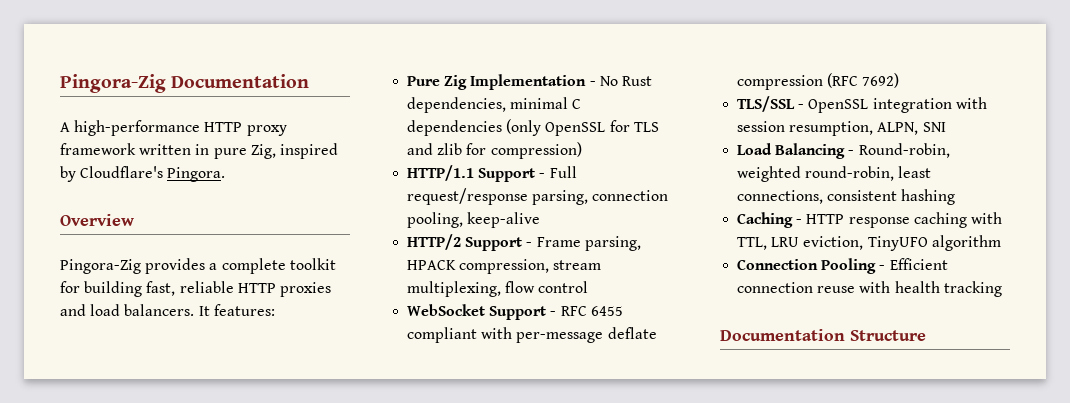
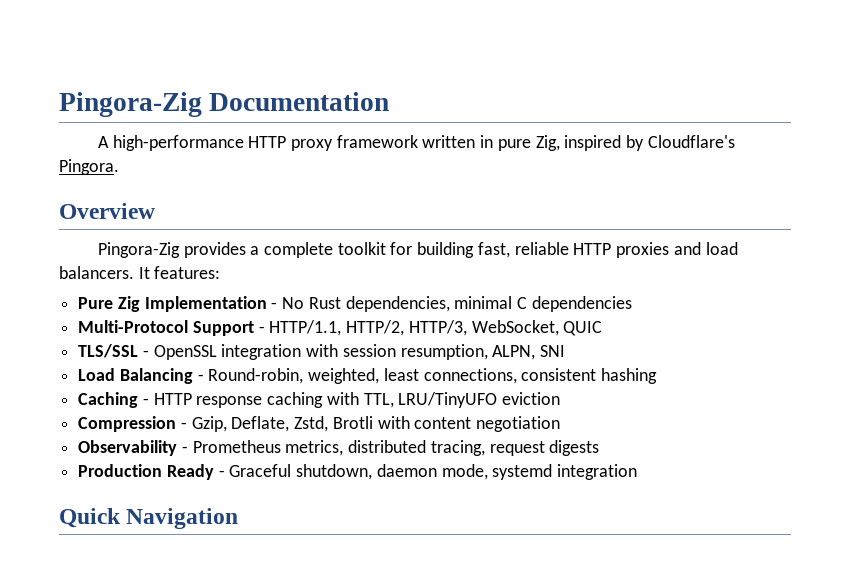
- Pure Zig Implementation - No Rust dependencies, minimal C dependencies (only OpenSSL for TLS and zlib for compression)
- HTTP/1.1 Support - Full request/response parsing, connection pooling, keep-alive
- HTTP/2 Support - Frame parsing, HPACK compression, stream multiplexing, flow control
- WebSocket Support - RFC 6455 compliant with per-message deflate compression (RFC 7692)
+ Pure Zig Implementation - No Rust dependencies, minimal C dependencies
+ Multi-Protocol Support - HTTP/1.1, HTTP/2, HTTP/3, WebSocket, QUIC
- Load Balancing - Round-robin, weighted round-robin, least connections, consistent hashing
+ Load Balancing - Round-robin, weighted, least connections, consistent hashing
- Caching - HTTP response caching with TTL, LRU eviction, TinyUFO algorithm
- Connection Pooling - Efficient connection reuse with health tracking
- Documentation Structure
+ Caching - HTTP response caching with TTL, LRU/TinyUFO eviction
+ Compression - Gzip, Deflate, Zstd, Brotli with content negotiation
+ Observability - Prometheus metrics, distributed tracing, request digests
+ Production Ready - Graceful shutdown, daemon mode, systemd integration
+ Quick Navigation

